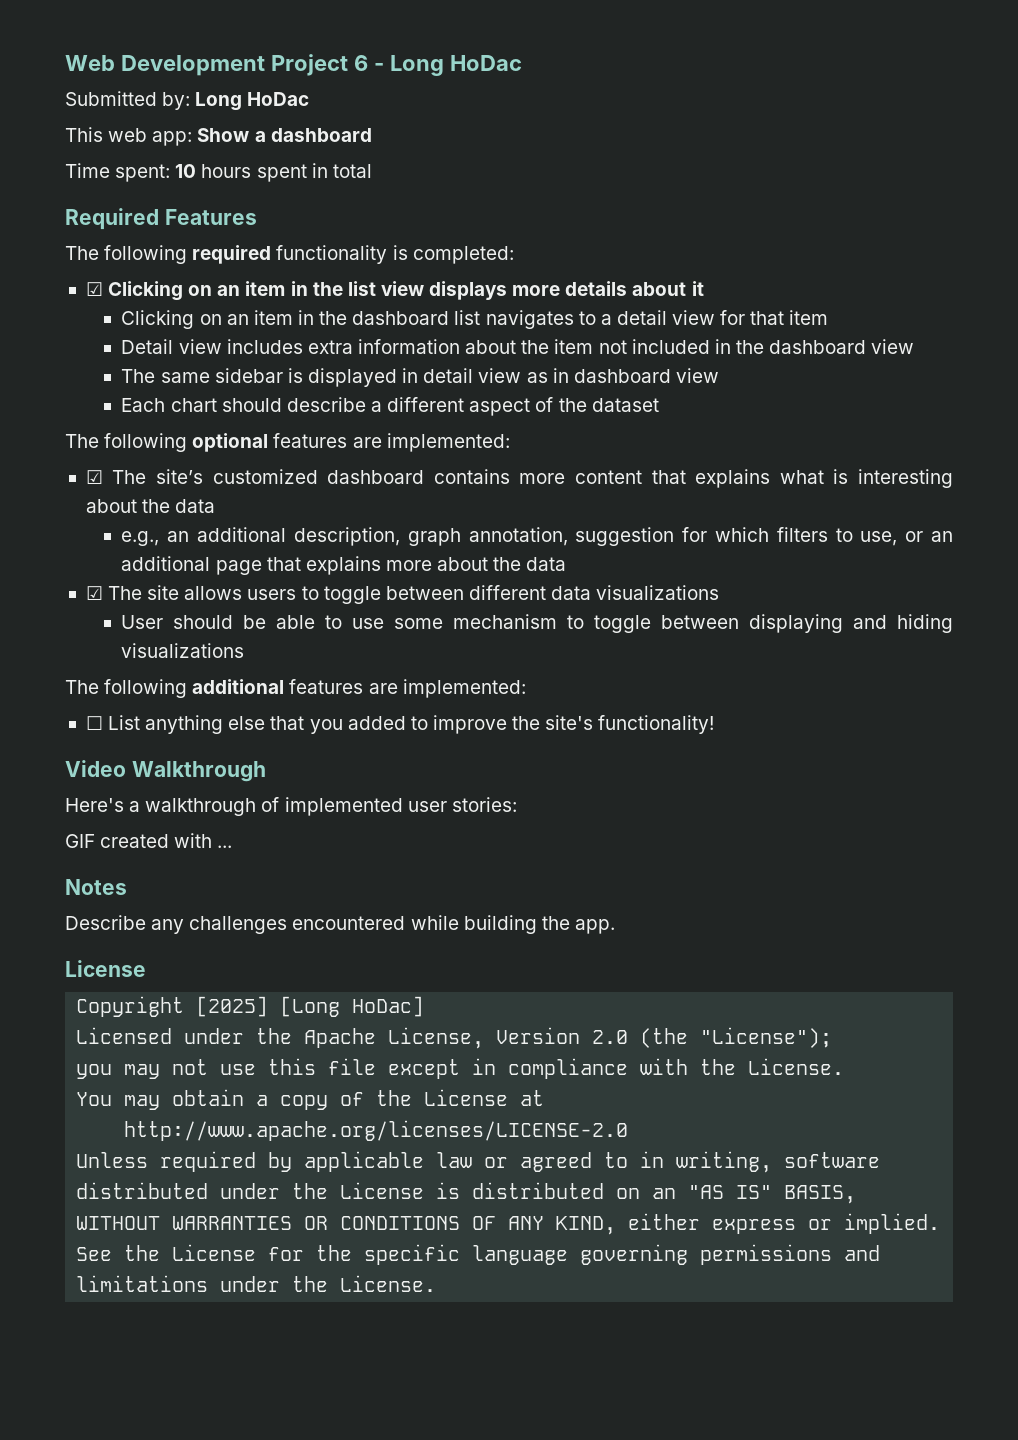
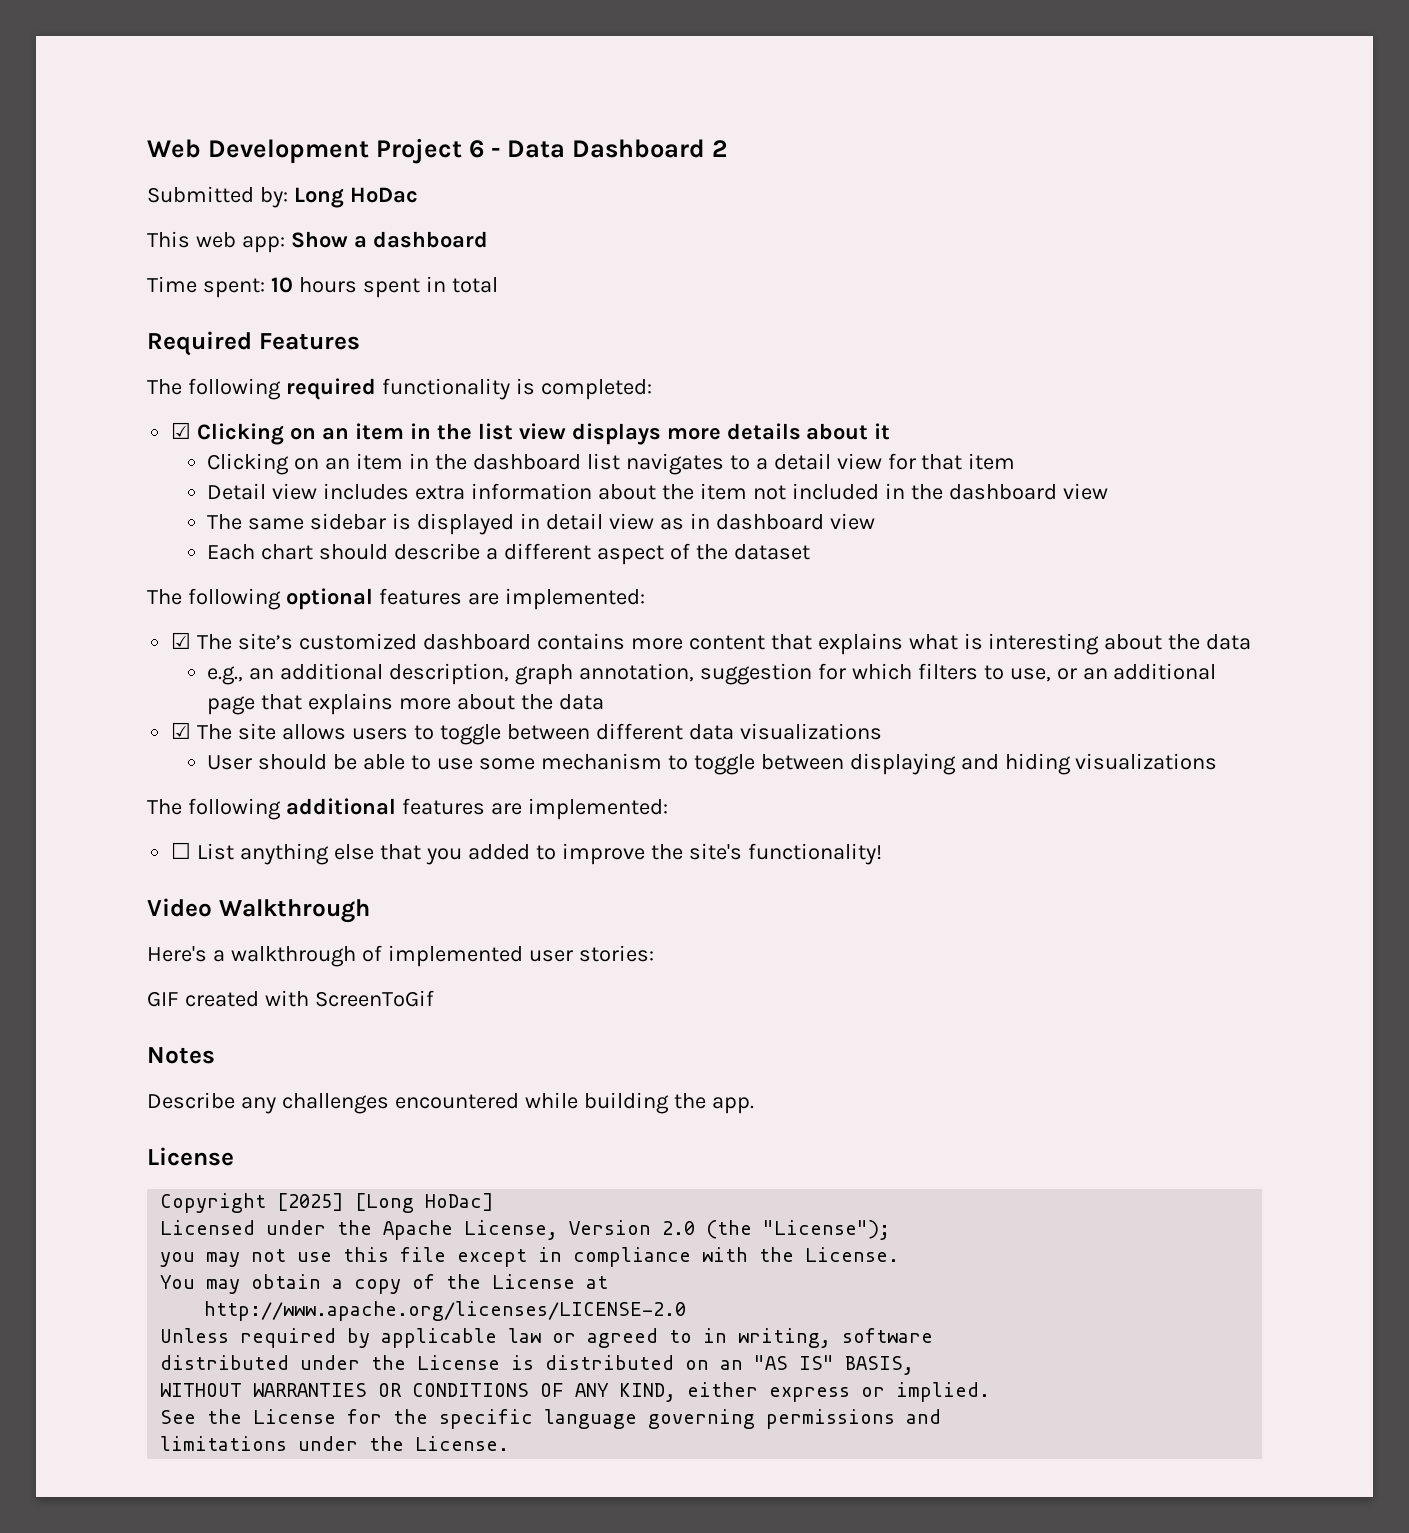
- Web Development Project 6 - Long HoDac
+ Web Development Project 6 - Data Dashboard 2
- GIF created with ...
+ GIF created with ScreenToGif

